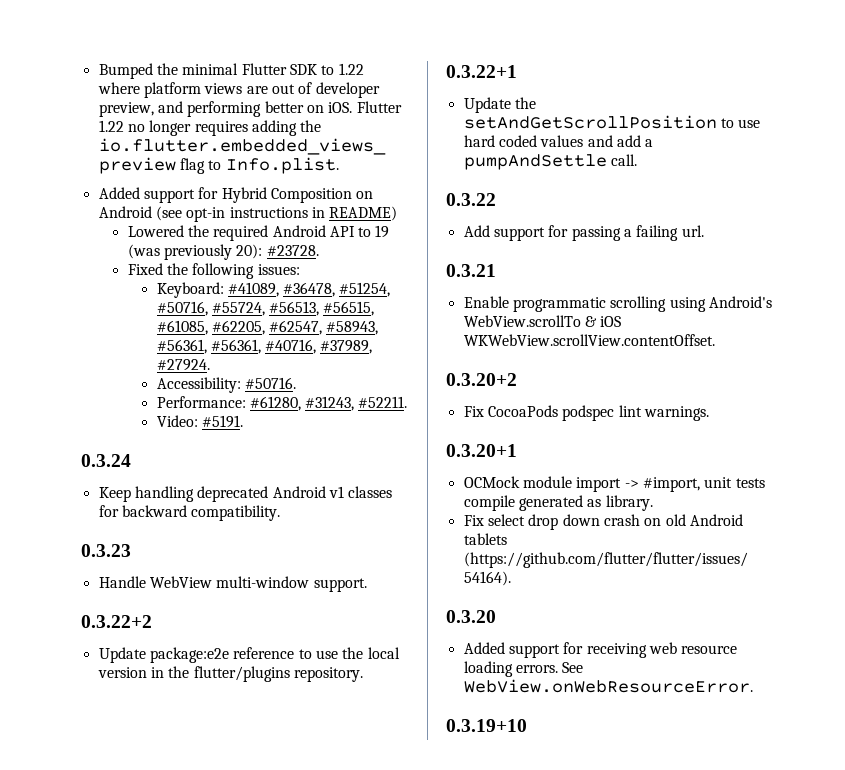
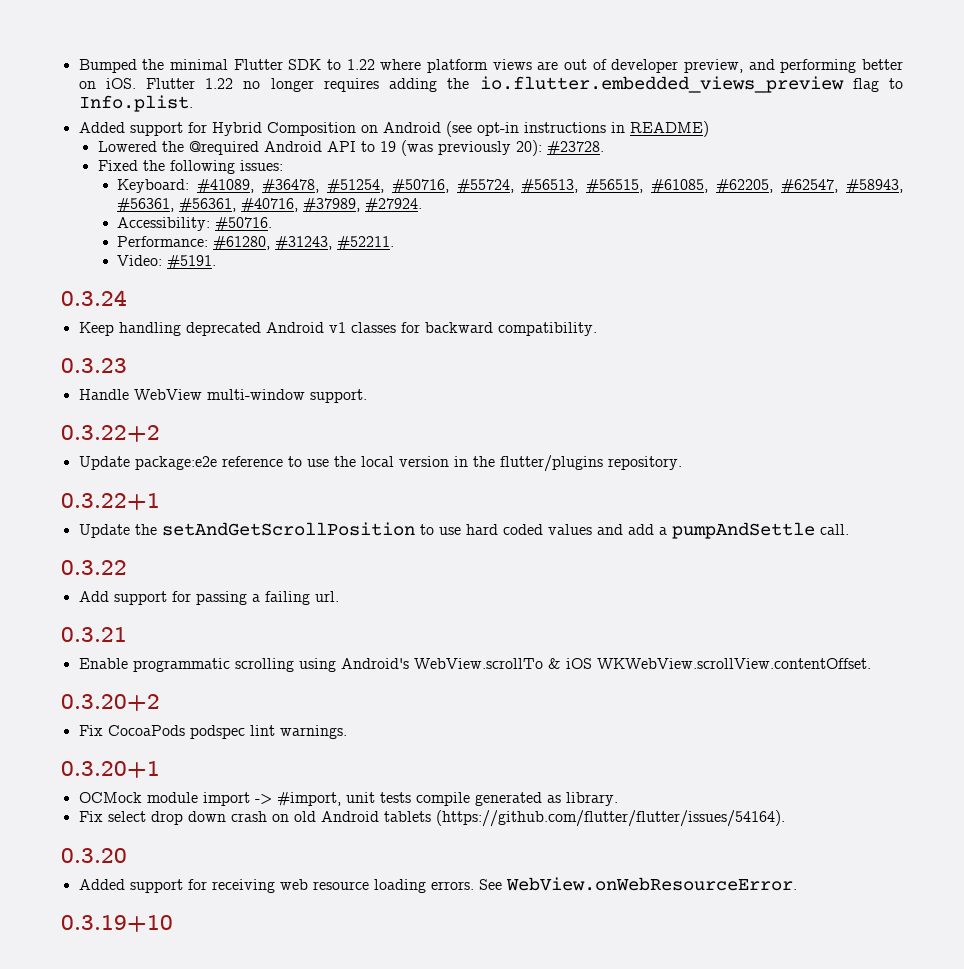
- Lowered the required Android API to 19 (was previously 20): #23728.
+ Lowered the @required Android API to 19 (was previously 20): #23728.

